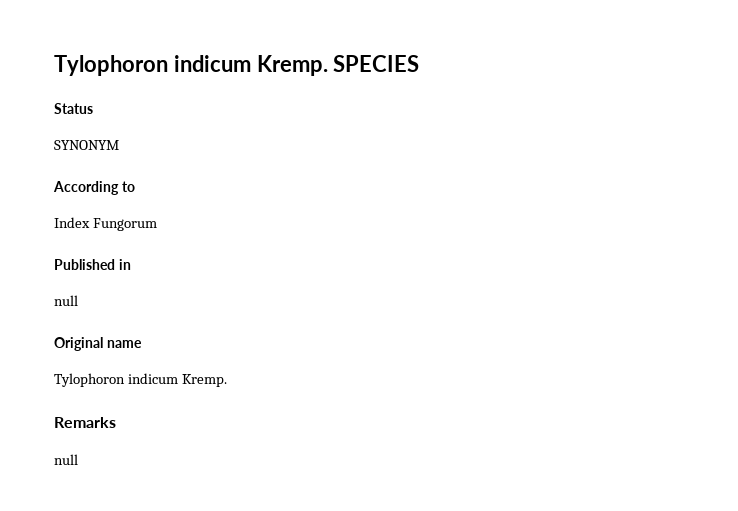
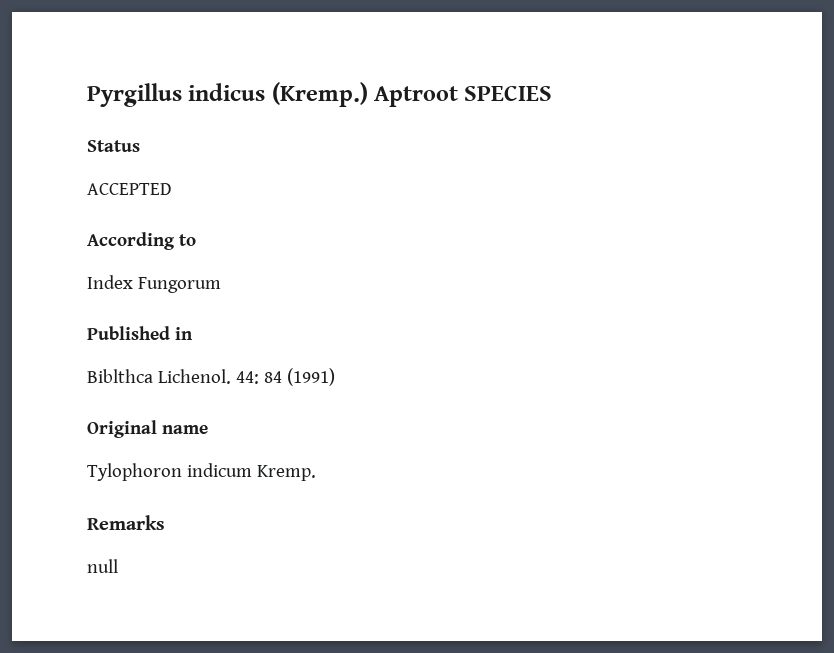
- Tylophoron indicum Kremp. SPECIES
+ Pyrgillus indicus (Kremp.) Aptroot SPECIES
- SYNONYM
+ ACCEPTED
  Published in
- null
+ Biblthca Lichenol. 44: 84 (1991)

